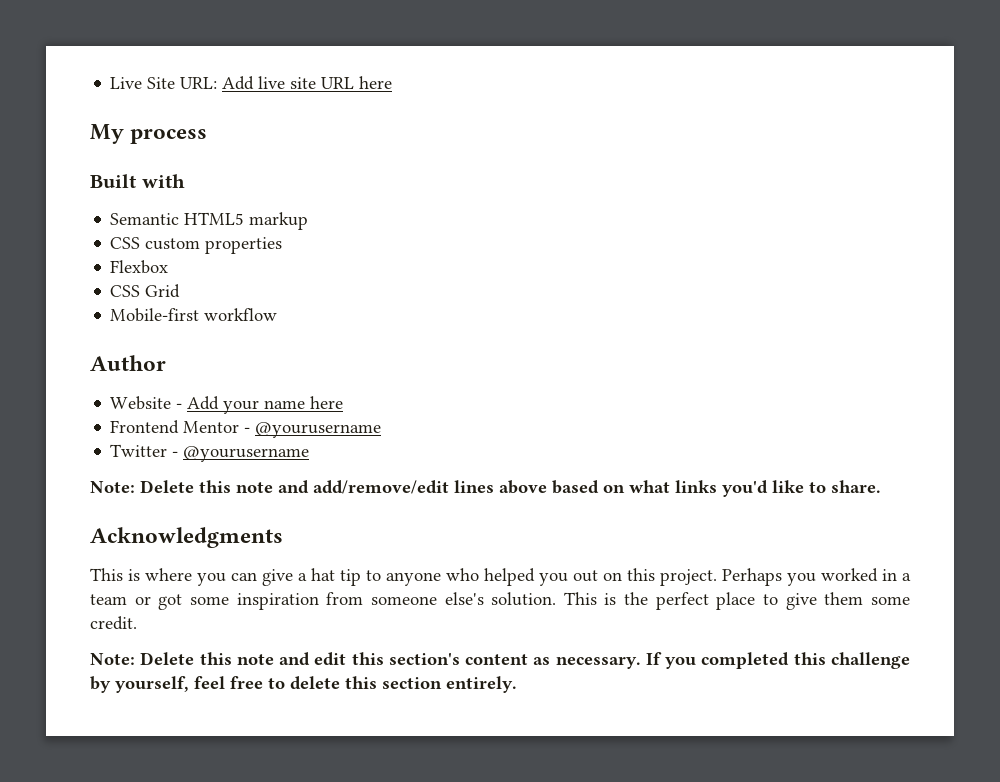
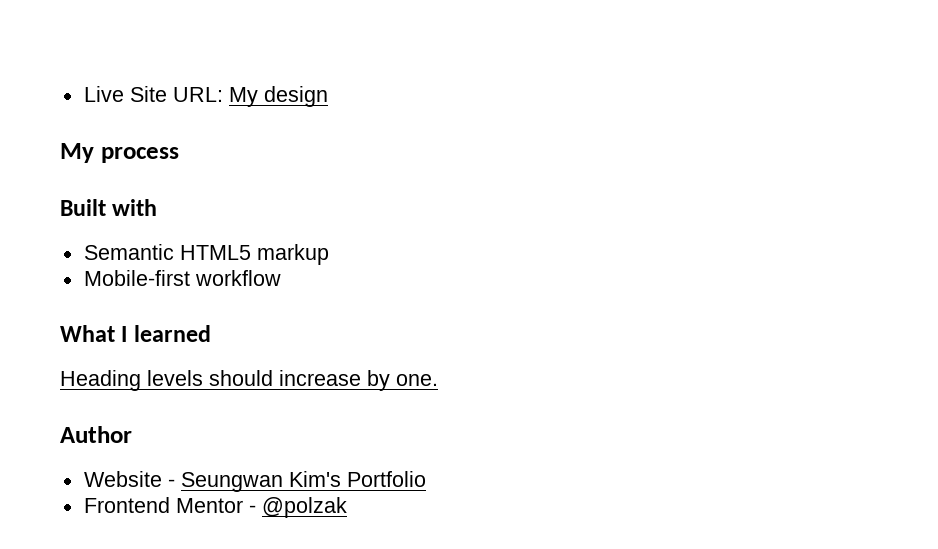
- Live Site URL: Add live site URL here
+ Live Site URL: My design
- CSS custom properties
- Flexbox
- CSS Grid
  Mobile-first workflow
+ What I learned
+ Heading levels should increase by one.
- Website - Add your name here
+ Website - Seungwan Kim's Portfolio
- Frontend Mentor - @yourusername
- Twitter - @yourusername
- Note: Delete this note and add/remove/edit lines above based on what links you'd like to share.
- Acknowledgments
- This is where you can give a hat tip to anyone who helped you out on this project. Perhaps you worked in a team or got some inspiration from someone else's solution. This is the perfect place to give them some credit.
- Note: Delete this note and edit this section's content as necessary. If you completed this challenge by yourself, feel free to delete this section entirely.
+ Frontend Mentor - @polzak

